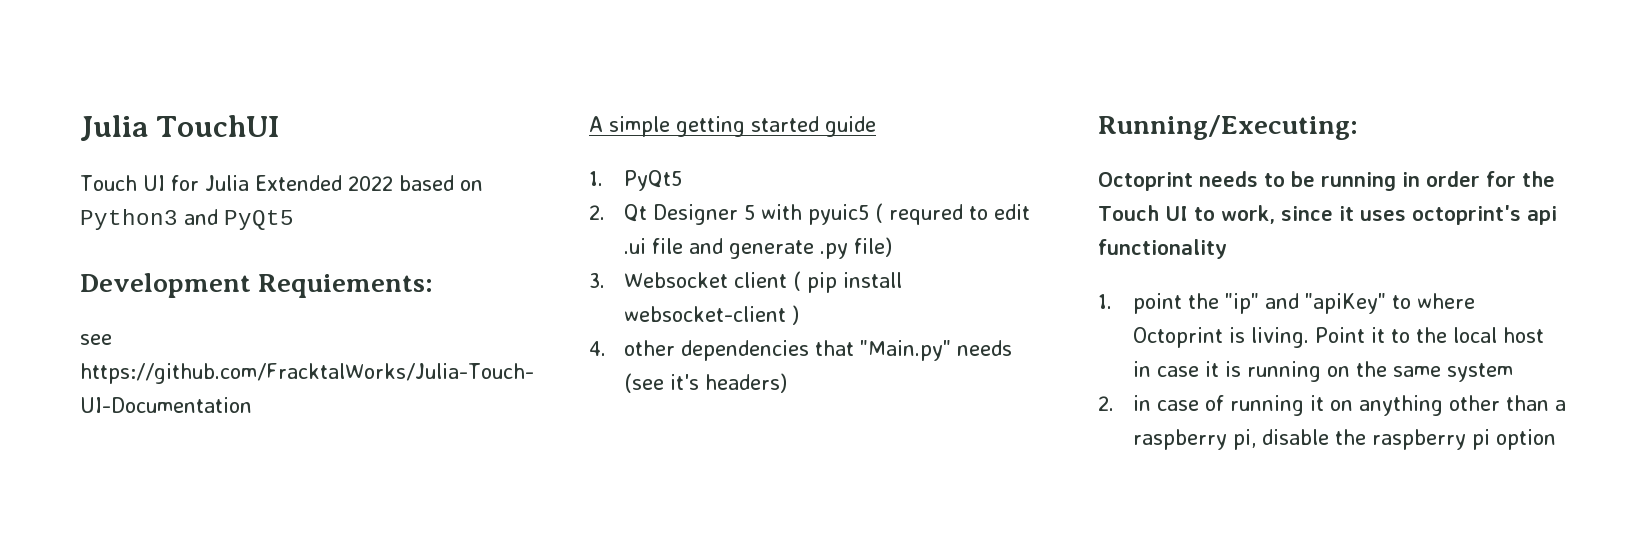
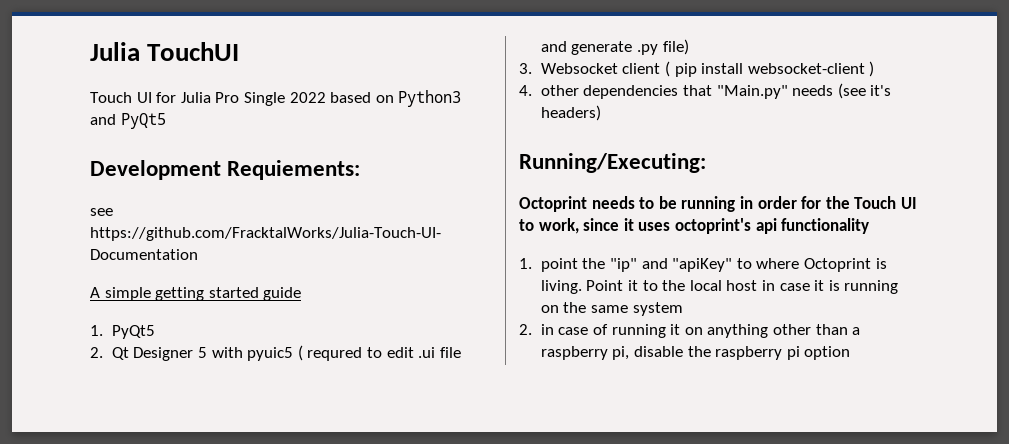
- Touch UI for Julia Extended 2022 based on Python3 and PyQt5
+ Touch UI for Julia Pro Single 2022 based on Python3 and PyQt5

